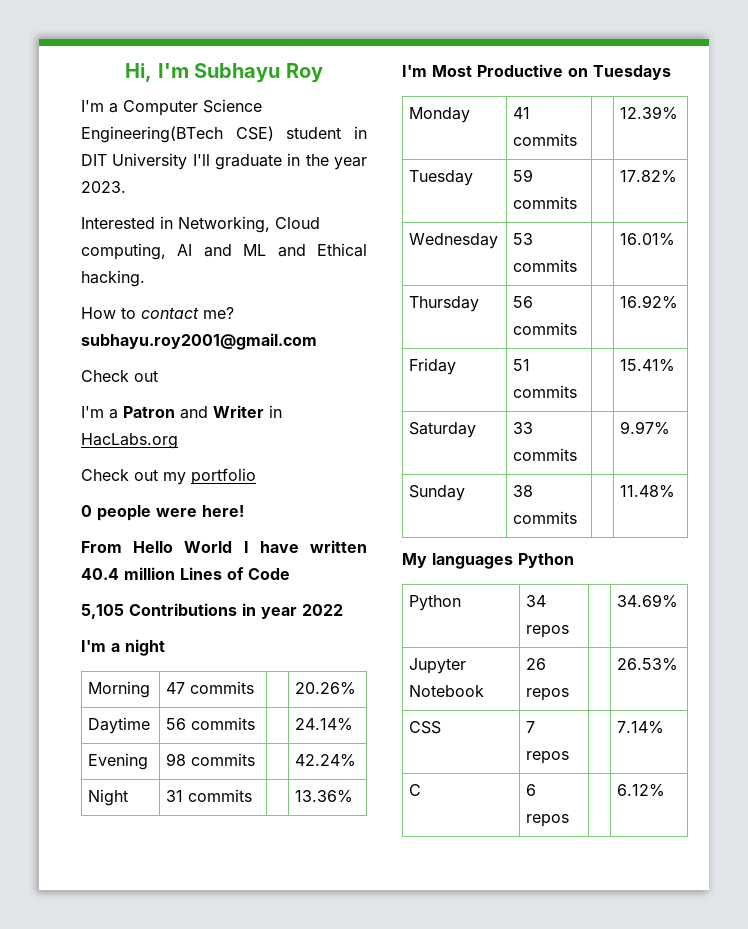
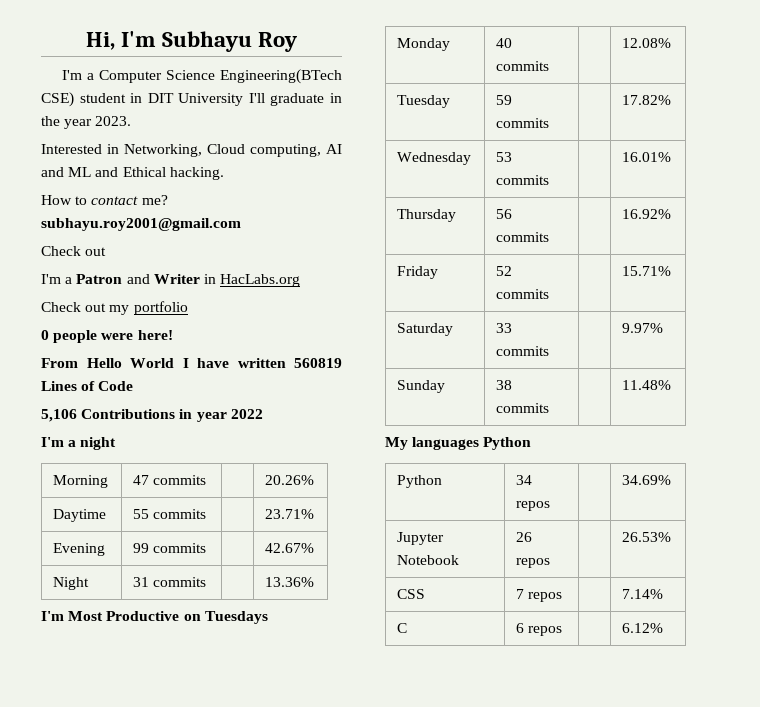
- From Hello World I have written 40.4 million Lines of Code
+ From Hello World I have written 560819 Lines of Code
- 5,105 Contributions in year 2022
+ 5,106 Contributions in year 2022
- Daytime | 56 commits | | 24.14%
+ Daytime | 55 commits | | 23.71%
- Evening | 98 commits | | 42.24%
+ Evening | 99 commits | | 42.67%
- Monday | 41 commits | | 12.39%
+ Monday | 40 commits | | 12.08%
- Friday | 51 commits | | 15.41%
+ Friday | 52 commits | | 15.71%

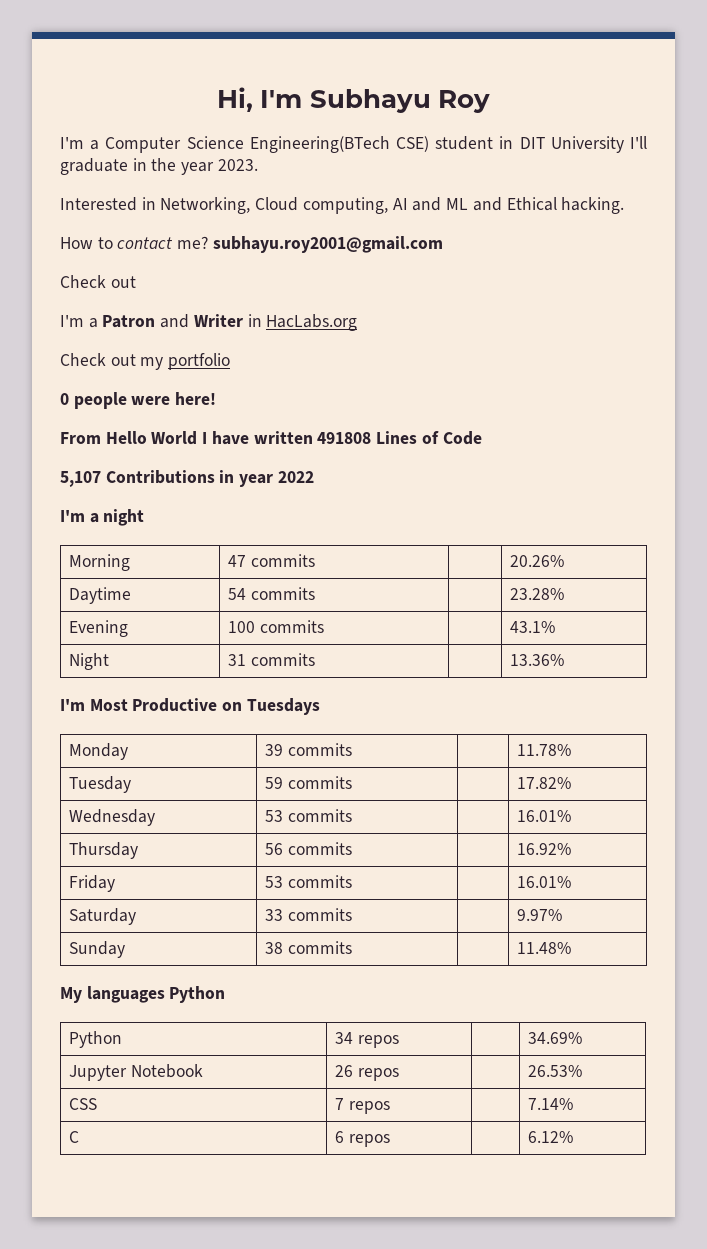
- From Hello World I have written 560819 Lines of Code
+ From Hello World I have written 491808 Lines of Code
- 5,106 Contributions in year 2022
+ 5,107 Contributions in year 2022
- Daytime | 55 commits | | 23.71%
+ Daytime | 54 commits | | 23.28%
- Evening | 99 commits | | 42.67%
+ Evening | 100 commits | | 43.1%
- Monday | 40 commits | | 12.08%
+ Monday | 39 commits | | 11.78%
- Friday | 52 commits | | 15.71%
+ Friday | 53 commits | | 16.01%

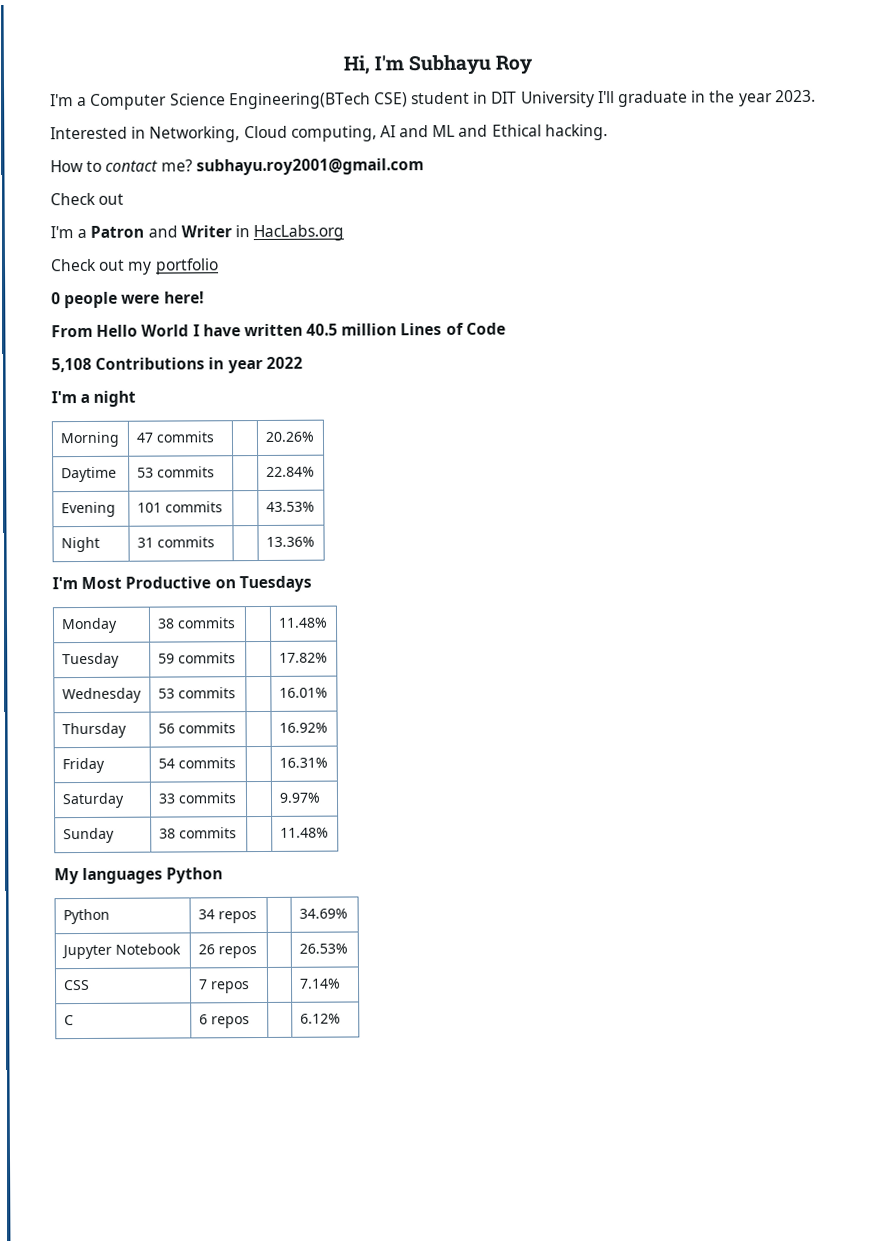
- From Hello World I have written 491808 Lines of Code
+ From Hello World I have written 40.5 million Lines of Code
- 5,107 Contributions in year 2022
+ 5,108 Contributions in year 2022
- Daytime | 54 commits | | 23.28%
+ Daytime | 53 commits | | 22.84%
- Evening | 100 commits | | 43.1%
+ Evening | 101 commits | | 43.53%
- Monday | 39 commits | | 11.78%
+ Monday | 38 commits | | 11.48%
- Friday | 53 commits | | 16.01%
+ Friday | 54 commits | | 16.31%

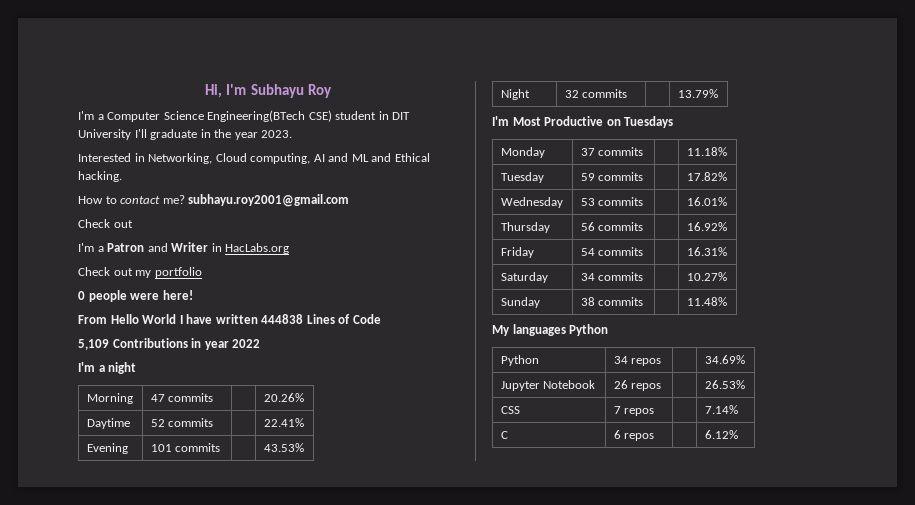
- From Hello World I have written 40.5 million Lines of Code
+ From Hello World I have written 444838 Lines of Code
- 5,108 Contributions in year 2022
+ 5,109 Contributions in year 2022
- Daytime | 53 commits | | 22.84%
+ Daytime | 52 commits | | 22.41%
- Night | 31 commits | | 13.36%
+ Night | 32 commits | | 13.79%
- Monday | 38 commits | | 11.48%
+ Monday | 37 commits | | 11.18%
- Saturday | 33 commits | | 9.97%
+ Saturday | 34 commits | | 10.27%

